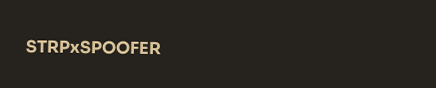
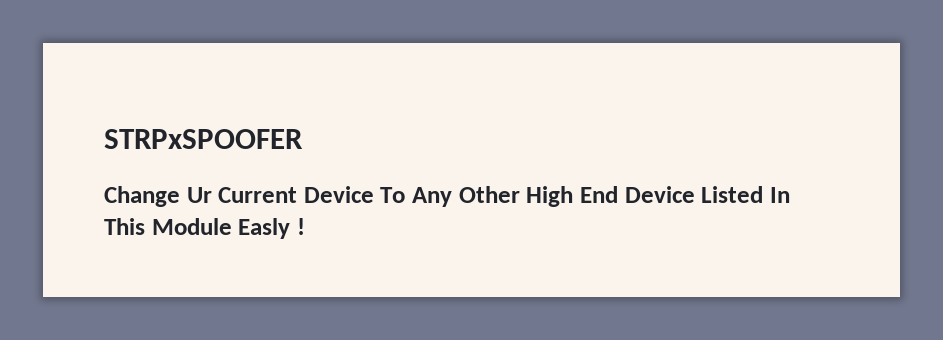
+ Change Ur Current Device To Any Other High End Device Listed In This Module Easly !

